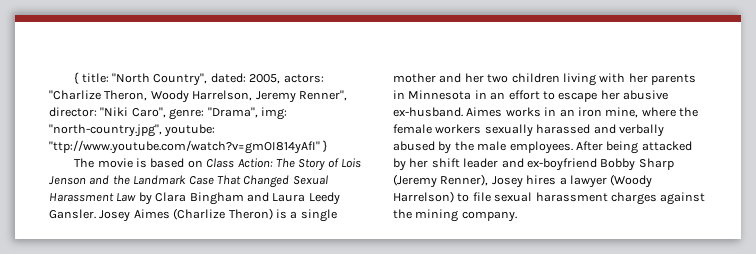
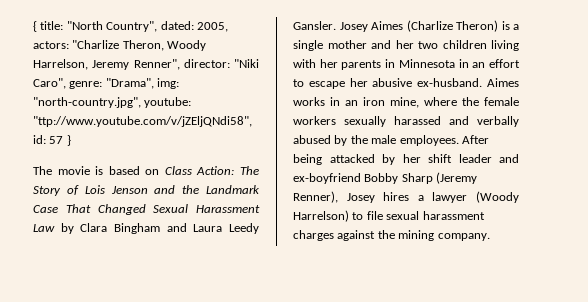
- { title: "North Country", dated: 2005, actors: "Charlize Theron, Woody Harrelson, Jeremy Renner", director: "Niki Caro", genre: "Drama", img: "north-country.jpg", youtube: "ttp://www.youtube.com/watch?v=gmOI814yAfI" }
+ { title: "North Country", dated: 2005, actors: "Charlize Theron, Woody Harrelson, Jeremy Renner", director: "Niki Caro", genre: "Drama", img: "north-country.jpg", youtube: "ttp://www.youtube.com/v/jZEljQNdi58", id: 57 }

